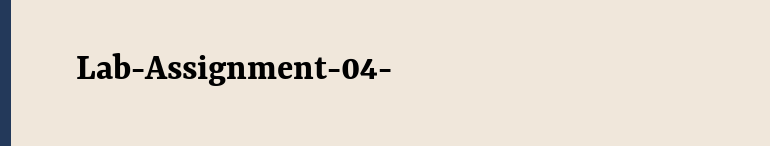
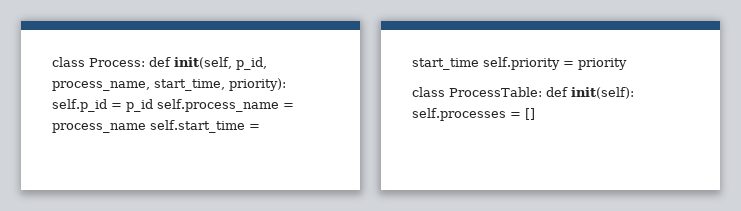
- Lab-Assignment-04-
+ class Process: def init(self, p_id, process_name, start_time, priority): self.p_id = p_id self.process_name = process_name self.start_time = start_time self.priority = priority
+ class ProcessTable: def init(self): self.processes = []

